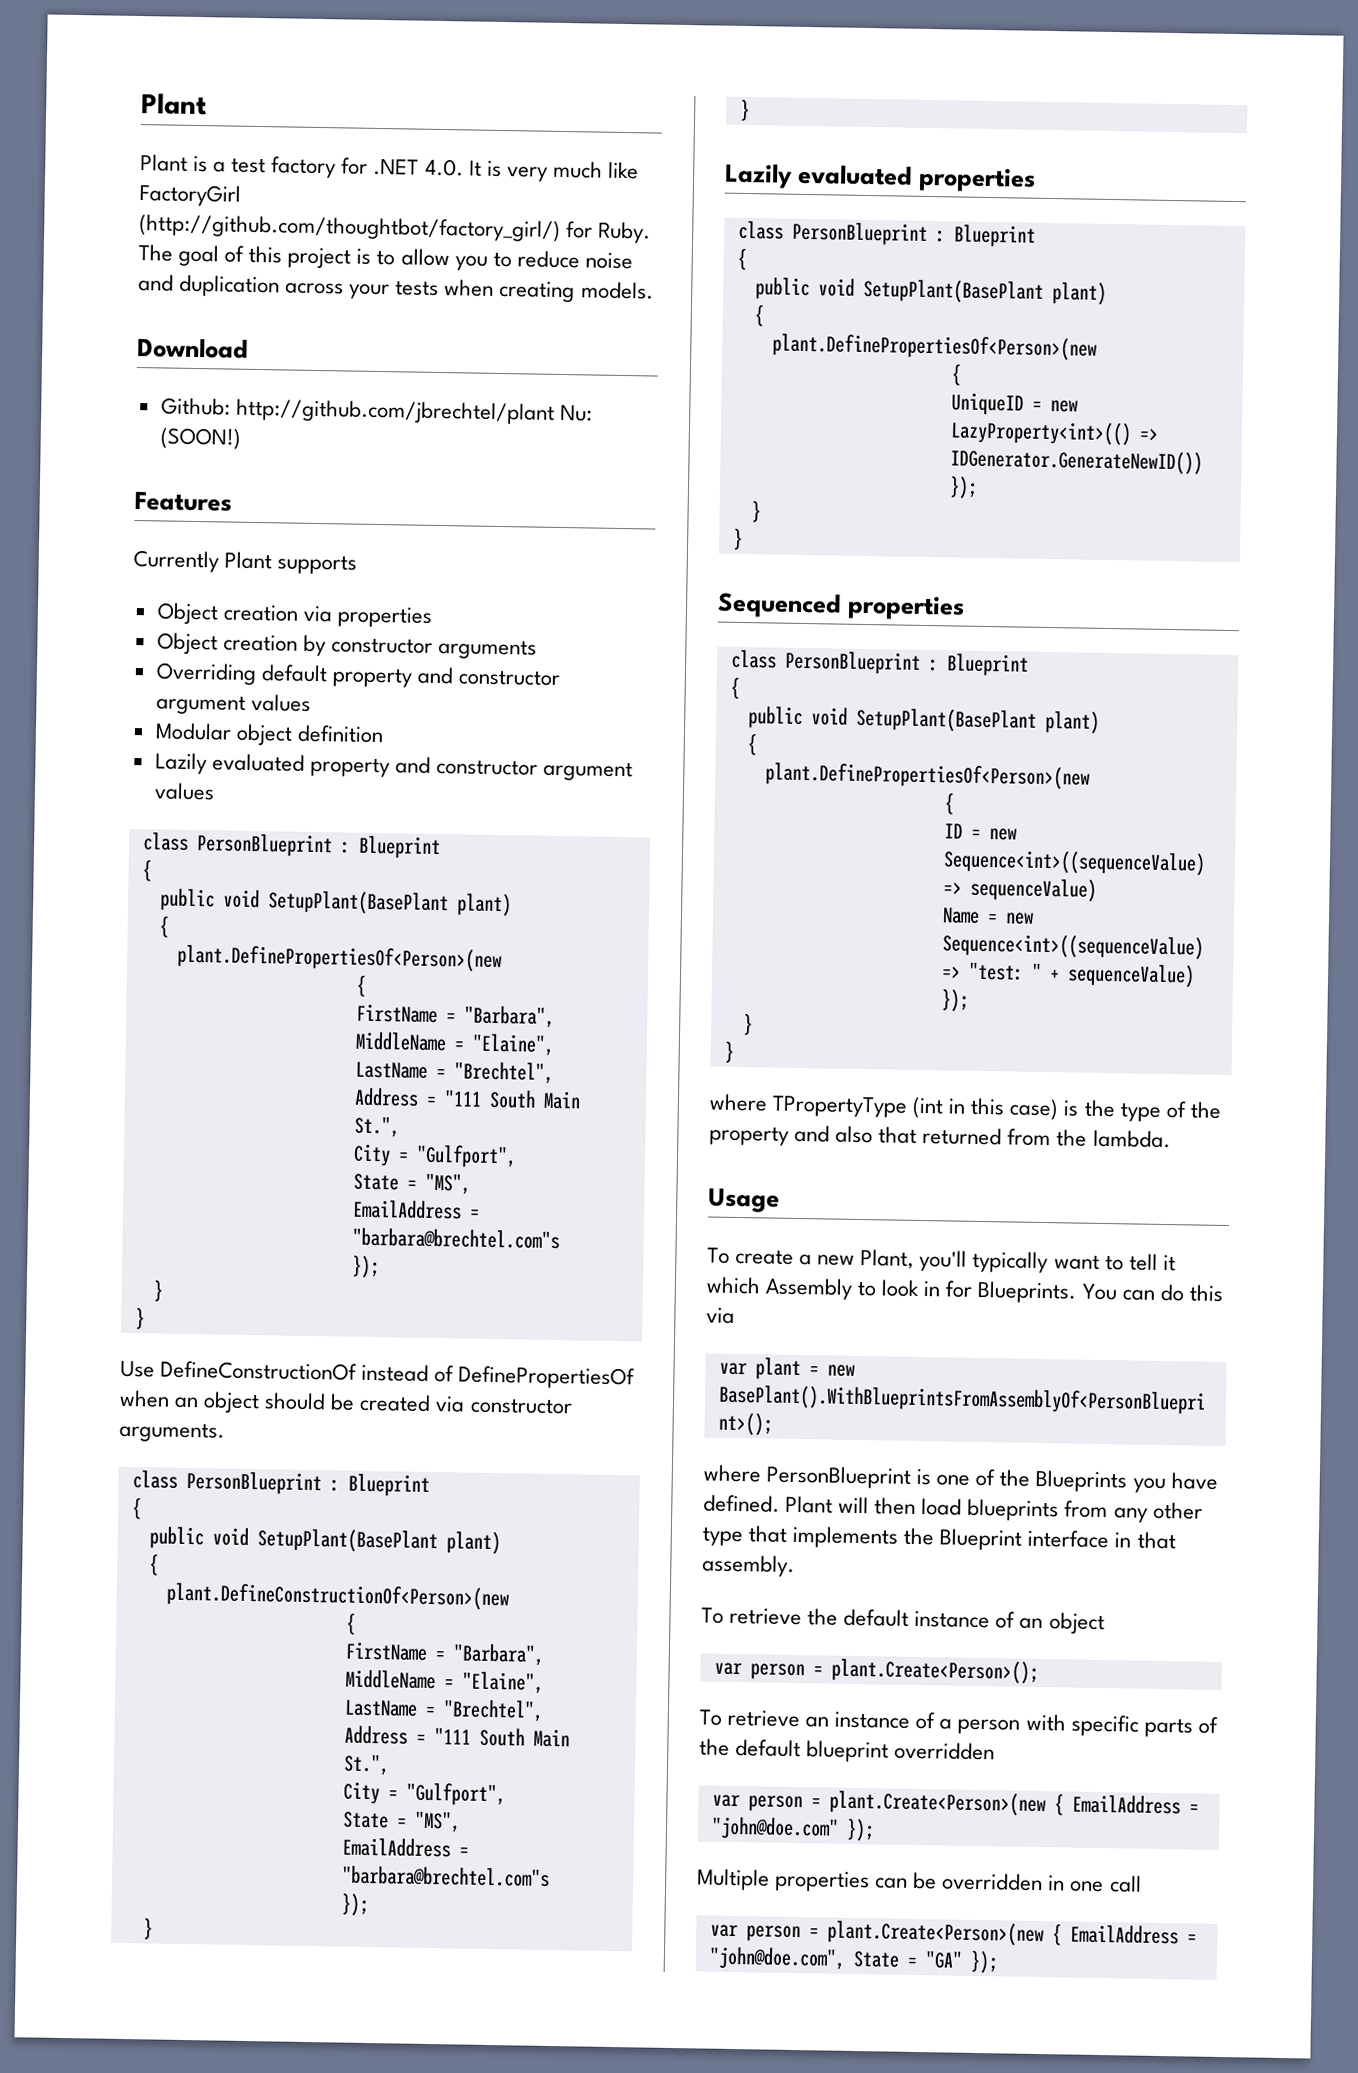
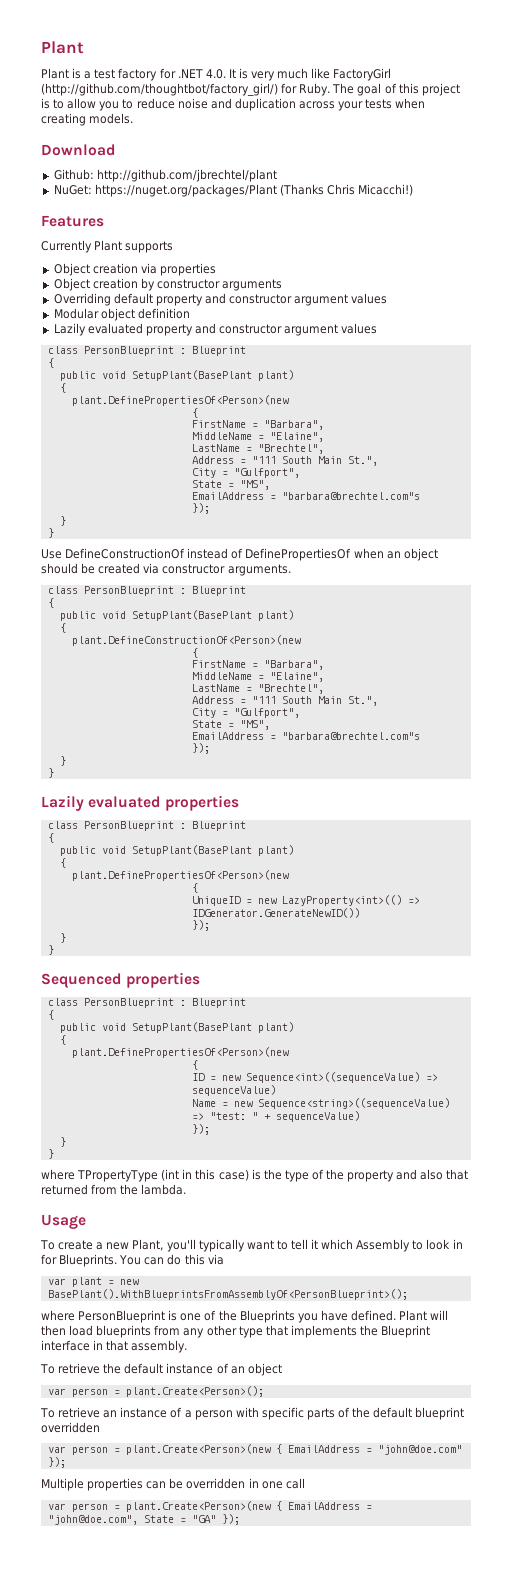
- Github: http://github.com/jbrechtel/plant Nu: (SOON!)
+ Github: http://github.com/jbrechtel/plant
+ NuGet: https://nuget.org/packages/Plant (Thanks Chris Micacchi!)
- Name = new Sequence<int>((sequenceValue) => "test: " + sequenceValue)
+ Name = new Sequence<string>((sequenceValue) => "test: " + sequenceValue)

